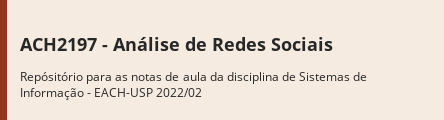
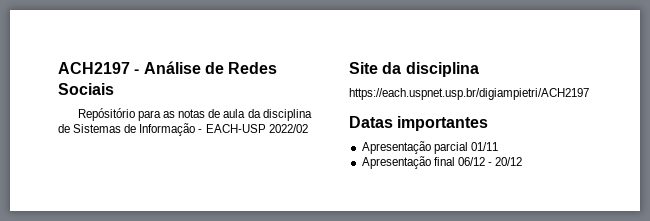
+ Site da disciplina
+ https://each.uspnet.usp.br/digiampietri/ACH2197
+ Datas importantes
+ Apresentação parcial 01/11
+ Apresentação final 06/12 - 20/12

